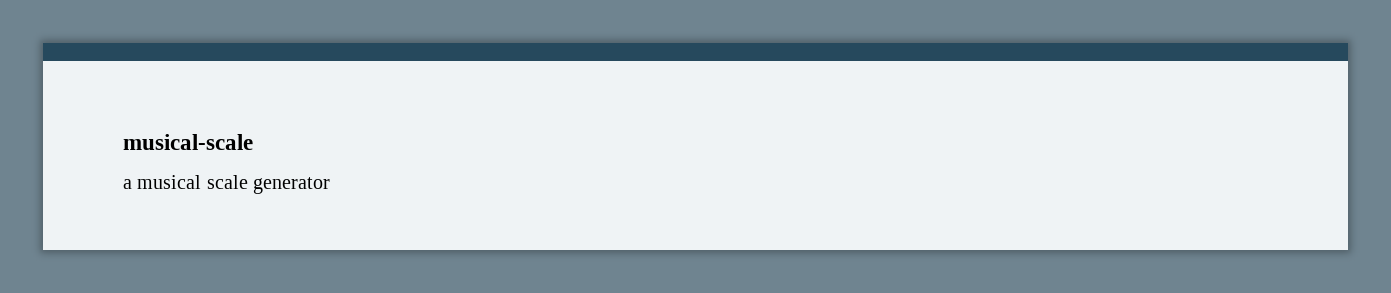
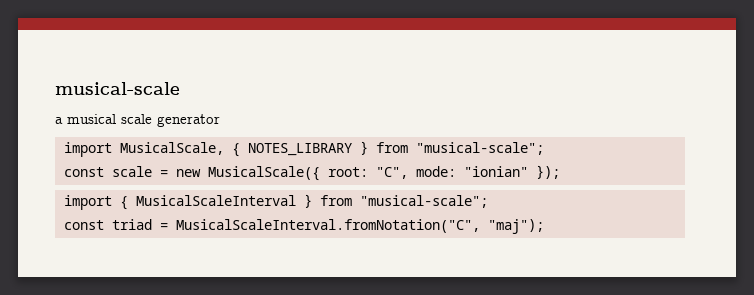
+ import MusicalScale, { NOTES_LIBRARY } from "musical-scale";
+ const scale = new MusicalScale({ root: "C", mode: "ionian" });
+ import { MusicalScaleInterval } from "musical-scale";
+ const triad = MusicalScaleInterval.fromNotation("C", "maj");

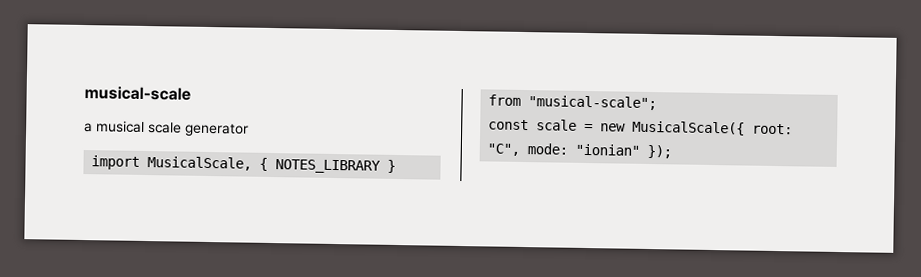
- import { MusicalScaleInterval } from "musical-scale";
- const triad = MusicalScaleInterval.fromNotation("C", "maj");

